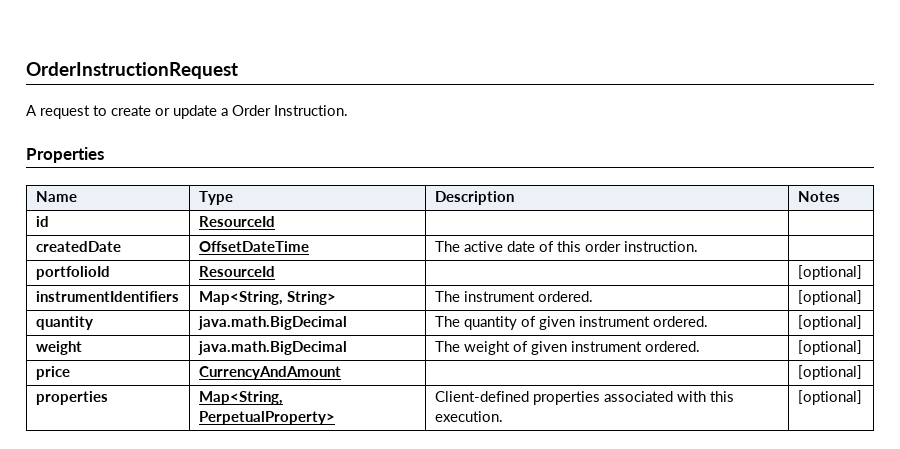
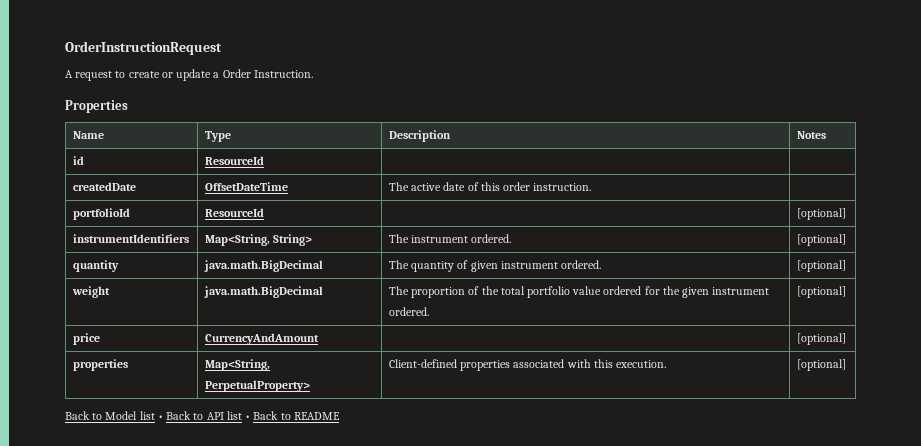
- weight | java.math.BigDecimal | The weight of given instrument ordered. | [optional]
+ weight | java.math.BigDecimal | The proportion of the total portfolio value ordered for the given instrument ordered. | [optional]
+ Back to Model list • Back to API list • Back to README

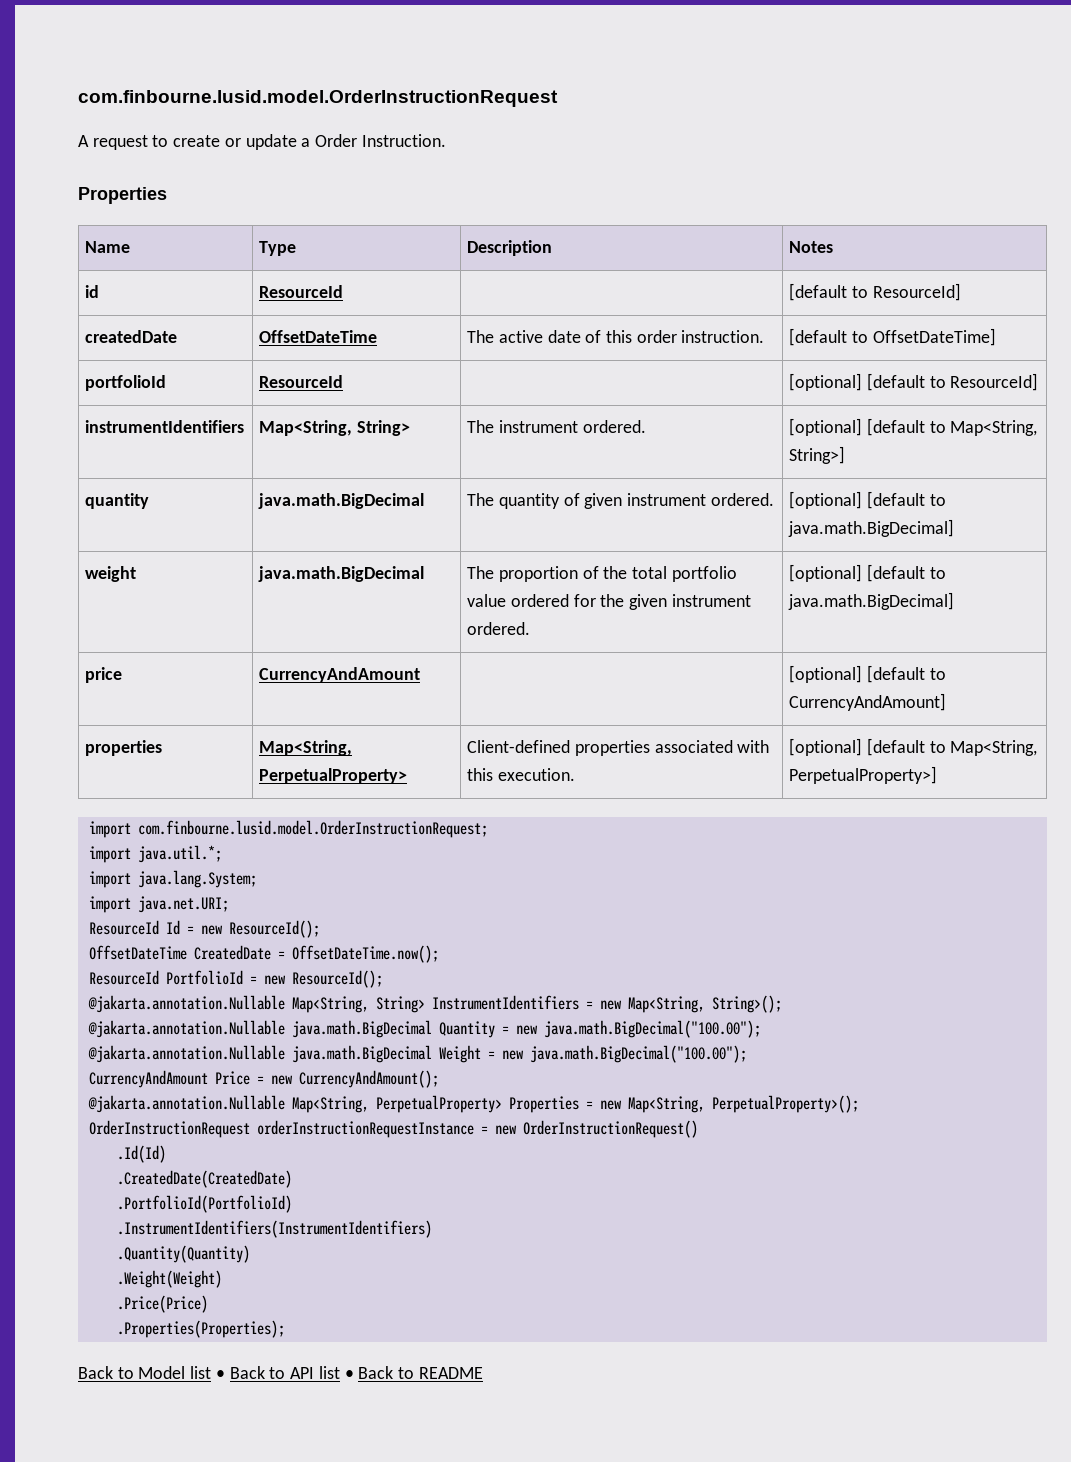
- OrderInstructionRequest
+ com.finbourne.lusid.model.OrderInstructionRequest
- id | ResourceId | |
+ id | ResourceId | | [default to ResourceId]
- createdDate | OffsetDateTime | The active date of this order instruction. |
+ createdDate | OffsetDateTime | The active date of this order instruction. | [default to OffsetDateTime]
- portfolioId | ResourceId | | [optional]
+ portfolioId | ResourceId | | [optional] [default to ResourceId]
- instrumentIdentifiers | Map<String, String> | The instrument ordered. | [optional]
+ instrumentIdentifiers | Map<String, String> | The instrument ordered. | [optional] [default to Map<String, String>]
- quantity | java.math.BigDecimal | The quantity of given instrument ordered. | [optional]
+ quantity | java.math.BigDecimal | The quantity of given instrument ordered. | [optional] [default to java.math.BigDecimal]
- weight | java.math.BigDecimal | The proportion of the total portfolio value ordered for the given instrument ordered. | [optional]
+ weight | java.math.BigDecimal | The proportion of the total portfolio value ordered for the given instrument ordered. | [optional] [default to java.math.BigDecimal]
- price | CurrencyAndAmount | | [optional]
+ price | CurrencyAndAmount | | [optional] [default to CurrencyAndAmount]
- properties | Map<String, PerpetualProperty> | Client-defined properties associated with this execution. | [optional]
+ properties | Map<String, PerpetualProperty> | Client-defined properties associated with this execution. | [optional] [default to Map<String, PerpetualProperty>]
+ import com.finbourne.lusid.model.OrderInstructionRequest;
+ import java.util.*;
+ import java.lang.System;
+ import java.net.URI;
+ ResourceId Id = new ResourceId();
+ OffsetDateTime CreatedDate = OffsetDateTime.now();
+ ResourceId PortfolioId = new ResourceId();
+ @jakarta.annotation.Nullable Map<String, String> InstrumentIdentifiers = new Map<String, String>();
+ @jakarta.annotation.Nullable java.math.BigDecimal Quantity = new java.math.BigDecimal("100.00");
+ @jakarta.annotation.Nullable java.math.BigDecimal Weight = new java.math.BigDecimal("100.00");
+ CurrencyAndAmount Price = new CurrencyAndAmount();
+ @jakarta.annotation.Nullable Map<String, PerpetualProperty> Properties = new Map<String, PerpetualProperty>();
+ OrderInstructionRequest orderInstructionRequestInstance = new OrderInstructionRequest()
+ .Id(Id)
+ .CreatedDate(CreatedDate)
+ .PortfolioId(PortfolioId)
+ .InstrumentIdentifiers(InstrumentIdentifiers)
+ .Quantity(Quantity)
+ .Weight(Weight)
+ .Price(Price)
+ .Properties(Properties);

